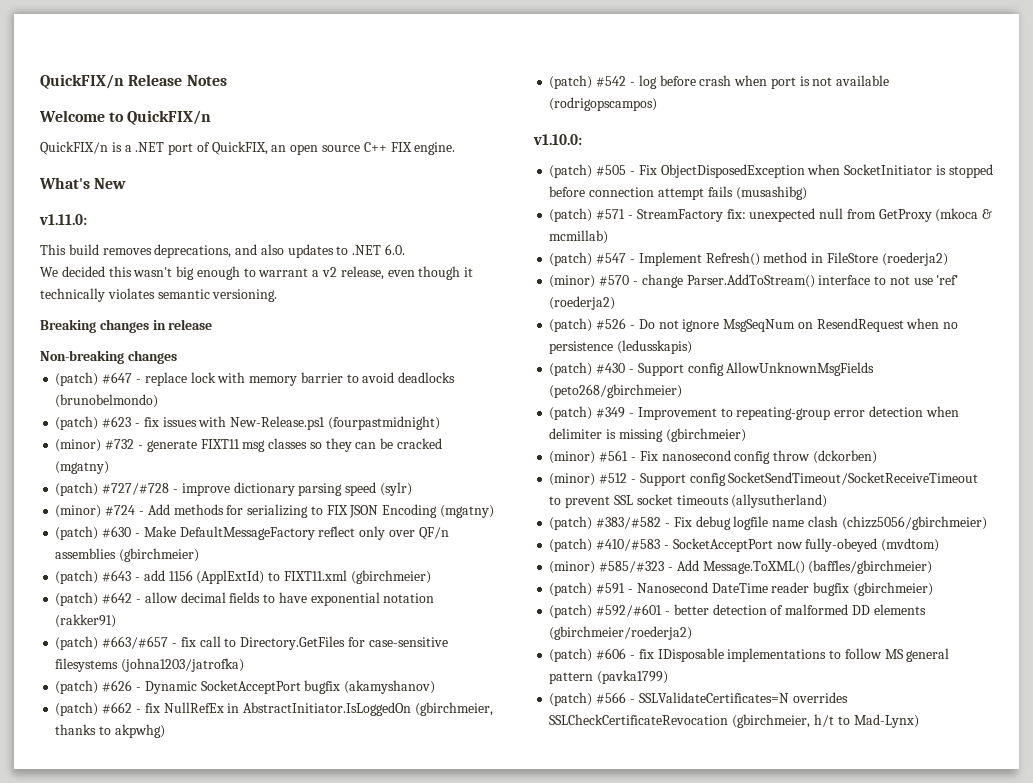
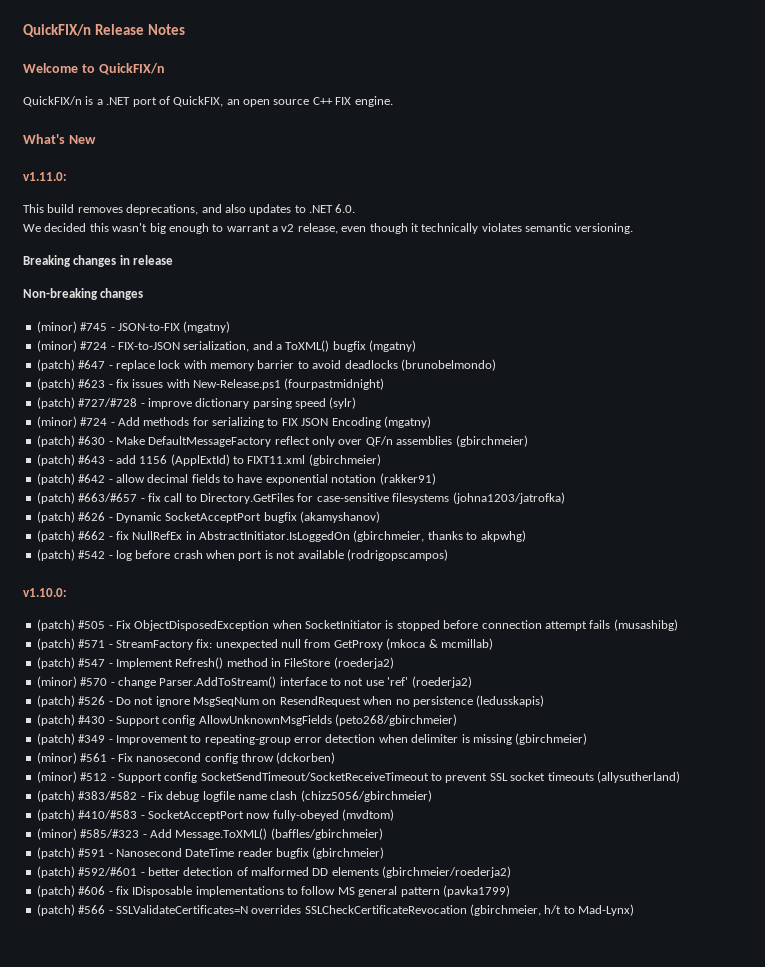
+ (minor) #745 - JSON-to-FIX (mgatny)
+ (minor) #724 - FIX-to-JSON serialization, and a ToXML() bugfix (mgatny)
- (minor) #732 - generate FIXT11 msg classes so they can be cracked (mgatny)

